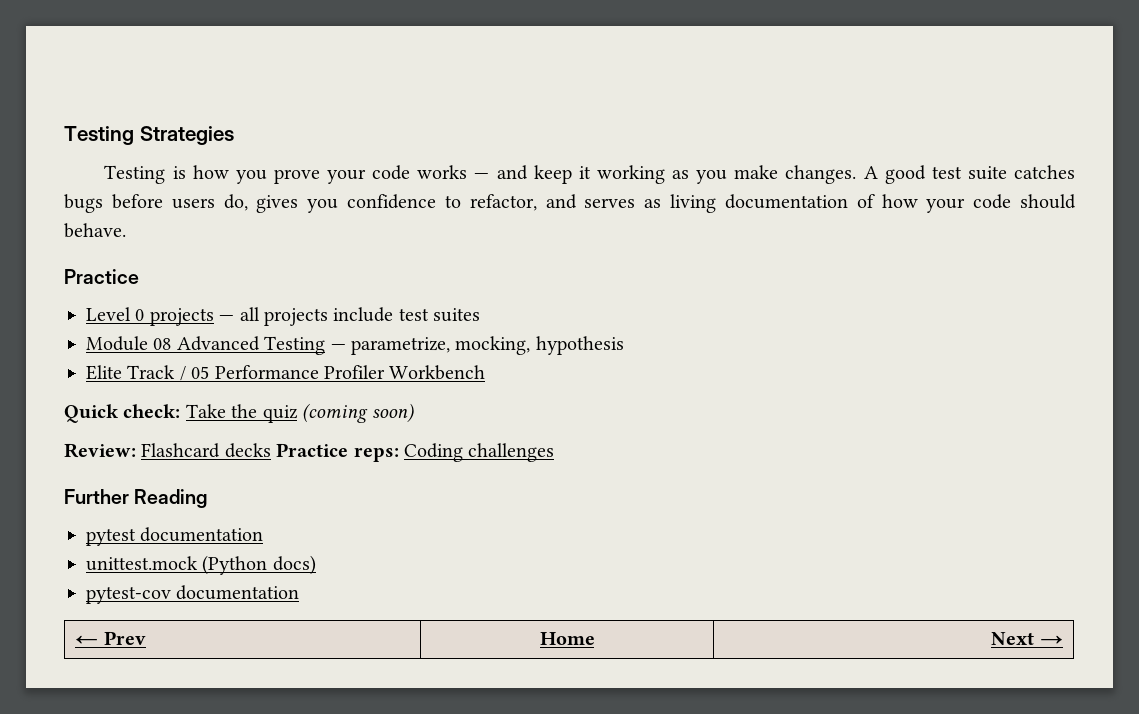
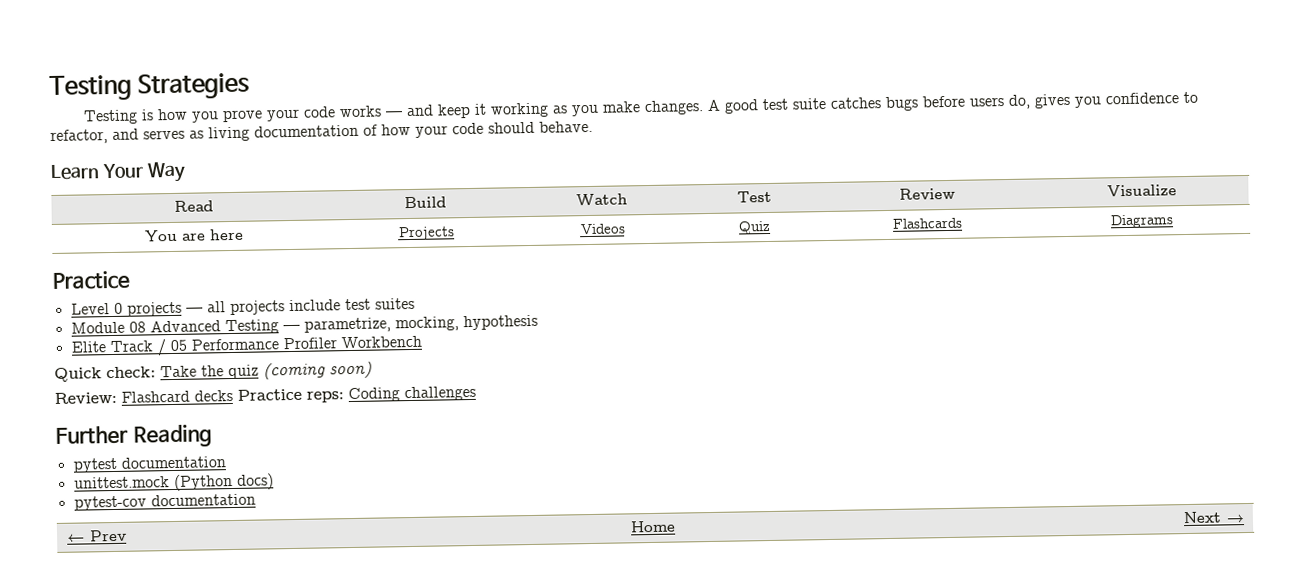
+ Learn Your Way
+ Read | Build | Watch | Test | Review | Visualize
+ You are here | Projects | Videos | Quiz | Flashcards | Diagrams

